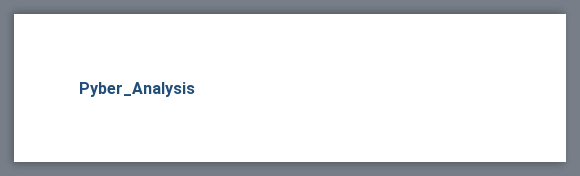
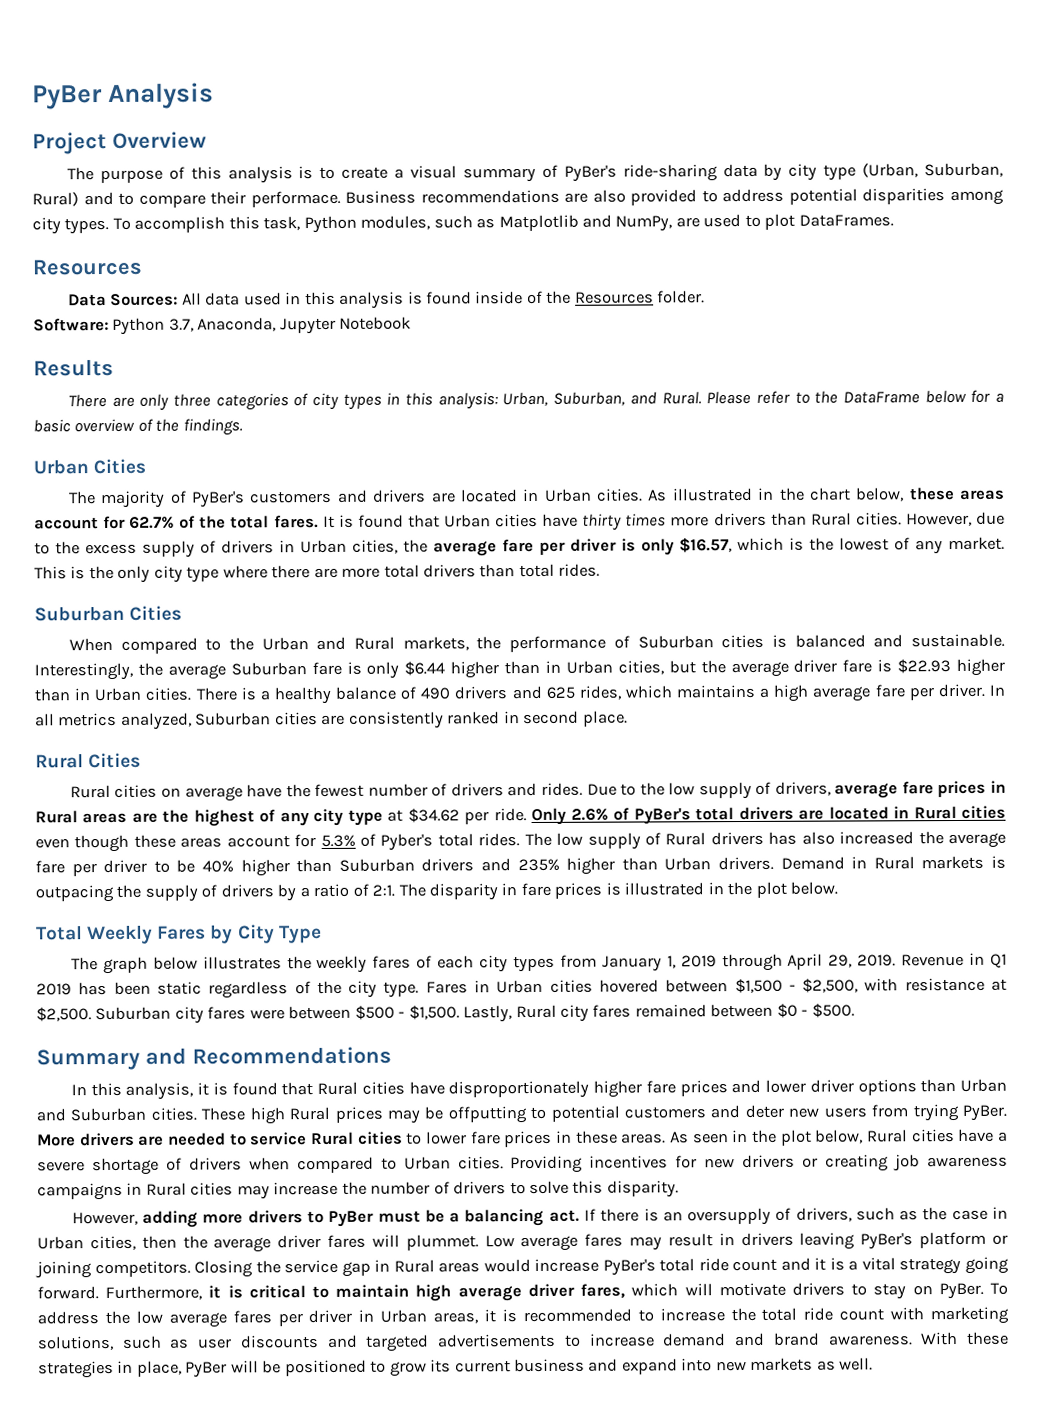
- Pyber_Analysis
+ PyBer Analysis
+ Project Overview
+ The purpose of this analysis is to create a visual summary of PyBer's ride-sharing data by city type (Urban, Suburban, Rural) and to compare their performace. Business recommendations are also provided to address potential disparities among city types. To accomplish this task, Python modules, such as Matplotlib and NumPy, are used to plot DataFrames.
+ Resources
+ Data Sources: All data used in this analysis is found inside of the Resources folder.
+ Software: Python 3.7, Anaconda, Jupyter Notebook
+ Results
+ There are only three categories of city types in this analysis: Urban, Suburban, and Rural. Please refer to the DataFrame below for a basic overview of the findings.
+ Urban Cities
+ The majority of PyBer's customers and drivers are located in Urban cities. As illustrated in the chart below, these areas account for 62.7% of the total fares. It is found that Urban cities have thirty times more drivers than Rural cities. However, due to the excess supply of drivers in Urban cities, the average fare per driver is only $16.57, which is the lowest of any market. This is the only city type where there are more total drivers than total rides.
+ Suburban Cities
+ When compared to the Urban and Rural markets, the performance of Suburban cities is balanced and sustainable. Interestingly, the average Suburban fare is only $6.44 higher than in Urban cities, but the average driver fare is $22.93 higher than in Urban cities. There is a healthy balance of 490 drivers and 625 rides, which maintains a high average fare per driver. In all metrics analyzed, Suburban cities are consistently ranked in second place.
+ Rural Cities
+ Rural cities on average have the fewest number of drivers and rides. Due to the low supply of drivers, average fare prices in Rural areas are the highest of any city type at $34.62 per ride. Only 2.6% of PyBer's total drivers are located in Rural cities even though these areas account for 5.3% of Pyber's total rides. The low supply of Rural drivers has also increased the average fare per driver to be 40% higher than Suburban drivers and 235% higher than Urban drivers. Demand in Rural markets is outpacing the supply of drivers by a ratio of 2:1. The disparity in fare prices is illustrated in the plot below.
+ Total Weekly Fares by City Type
+ The graph below illustrates the weekly fares of each city types from January 1, 2019 through April 29, 2019. Revenue in Q1 2019 has been static regardless of the city type. Fares in Urban cities hovered between $1,500 - $2,500, with resistance at $2,500. Suburban city fares were between $500 - $1,500. Lastly, Rural city fares remained between $0 - $500.
+ Summary and Recommendations
+ In this analysis, it is found that Rural cities have disproportionately higher fare prices and lower driver options than Urban and Suburban cities. These high Rural prices may be offputting to potential customers and deter new users from trying PyBer. More drivers are needed to service Rural cities to lower fare prices in these areas. As seen in the plot below, Rural cities have a severe shortage of drivers when compared to Urban cities. Providing incentives for new drivers or creating job awareness campaigns in Rural cities may increase the number of drivers to solve this disparity.
+ However, adding more drivers to PyBer must be a balancing act. If there is an oversupply of drivers, such as the case in Urban cities, then the average driver fares will plummet. Low average fares may result in drivers leaving PyBer's platform or joining competitors. Closing the service gap in Rural areas would increase PyBer's total ride count and it is a vital strategy going forward. Furthermore, it is critical to maintain high average driver fares, which will motivate drivers to stay on PyBer. To address the low average fares per driver in Urban areas, it is recommended to increase the total ride count with marketing solutions, such as user discounts and targeted advertisements to increase demand and brand awareness. With these strategies in place, PyBer will be positioned to grow its current business and expand into new markets as well.

